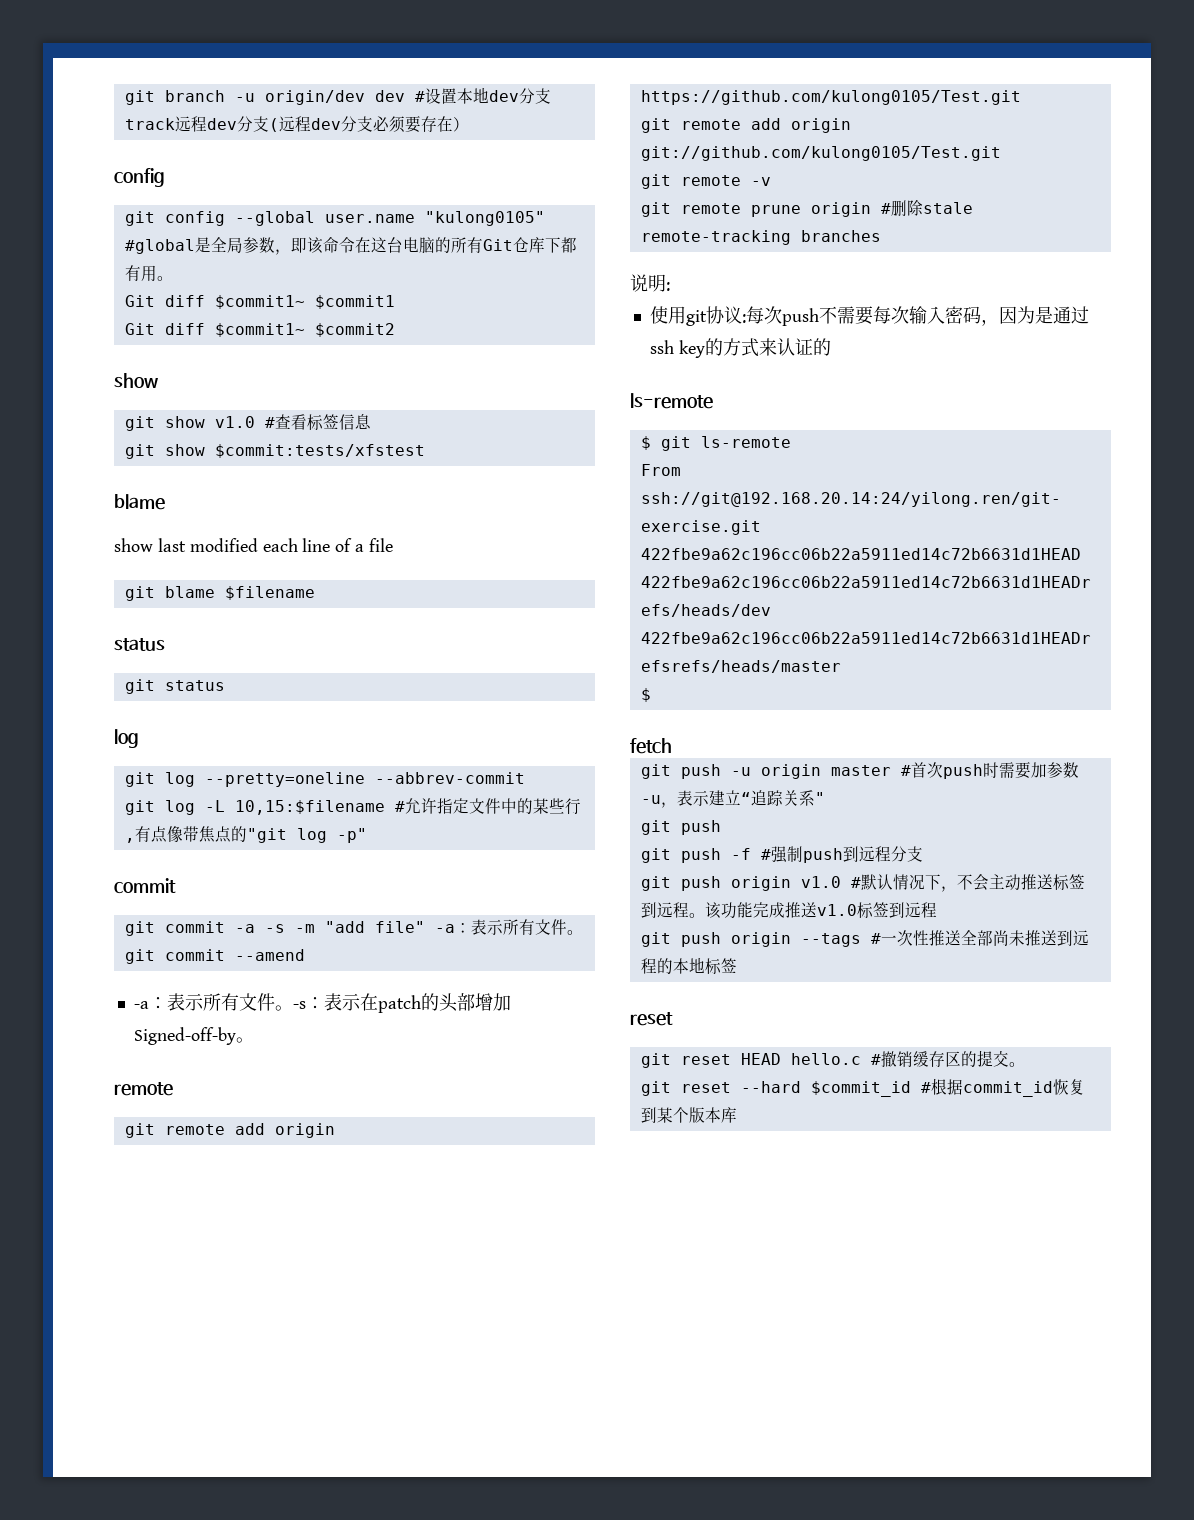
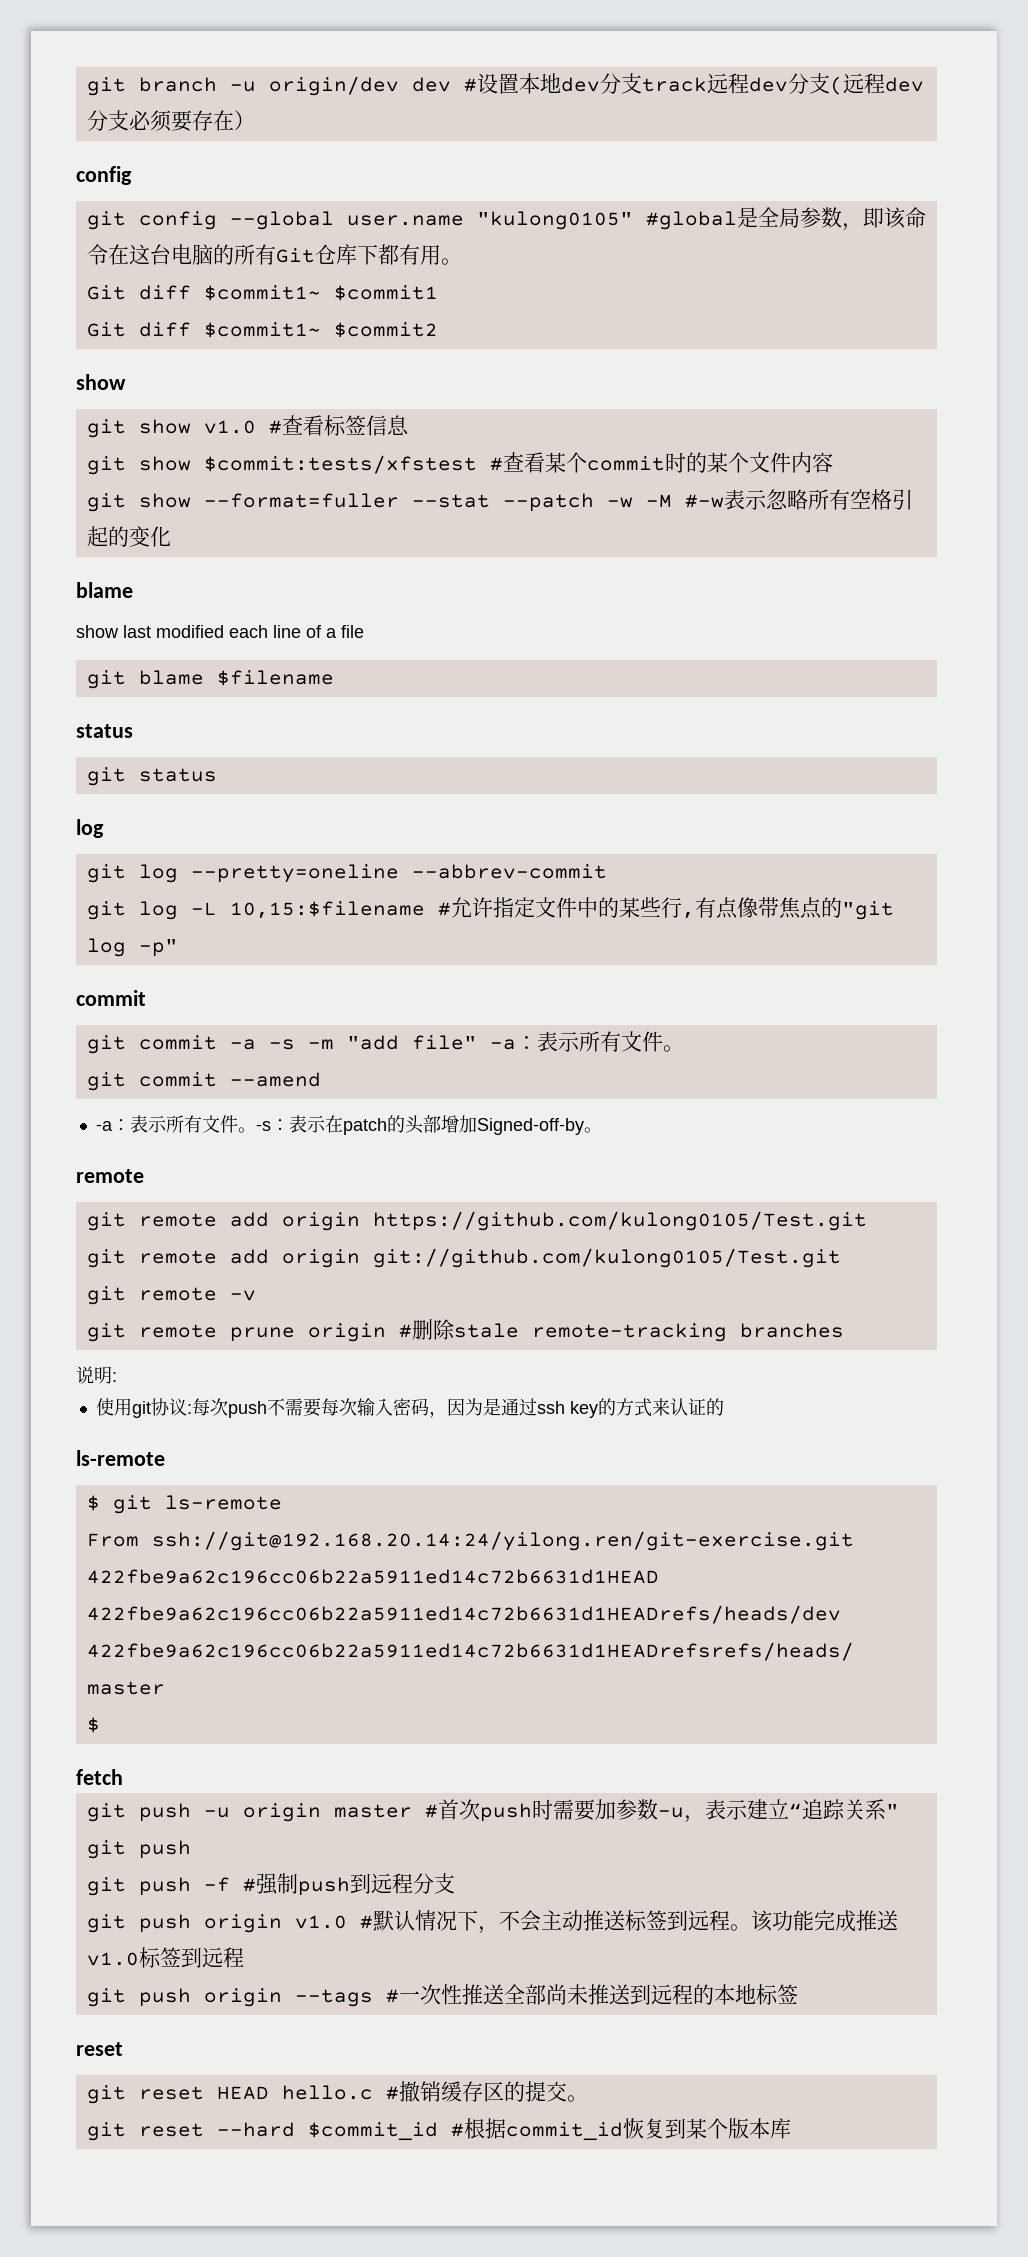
- git show $commit:tests/xfstest
+ git show $commit:tests/xfstest #查看某个commit时的某个文件内容
+ git show --format=fuller --stat --patch -w -M #-w表示忽略所有空格引起的变化

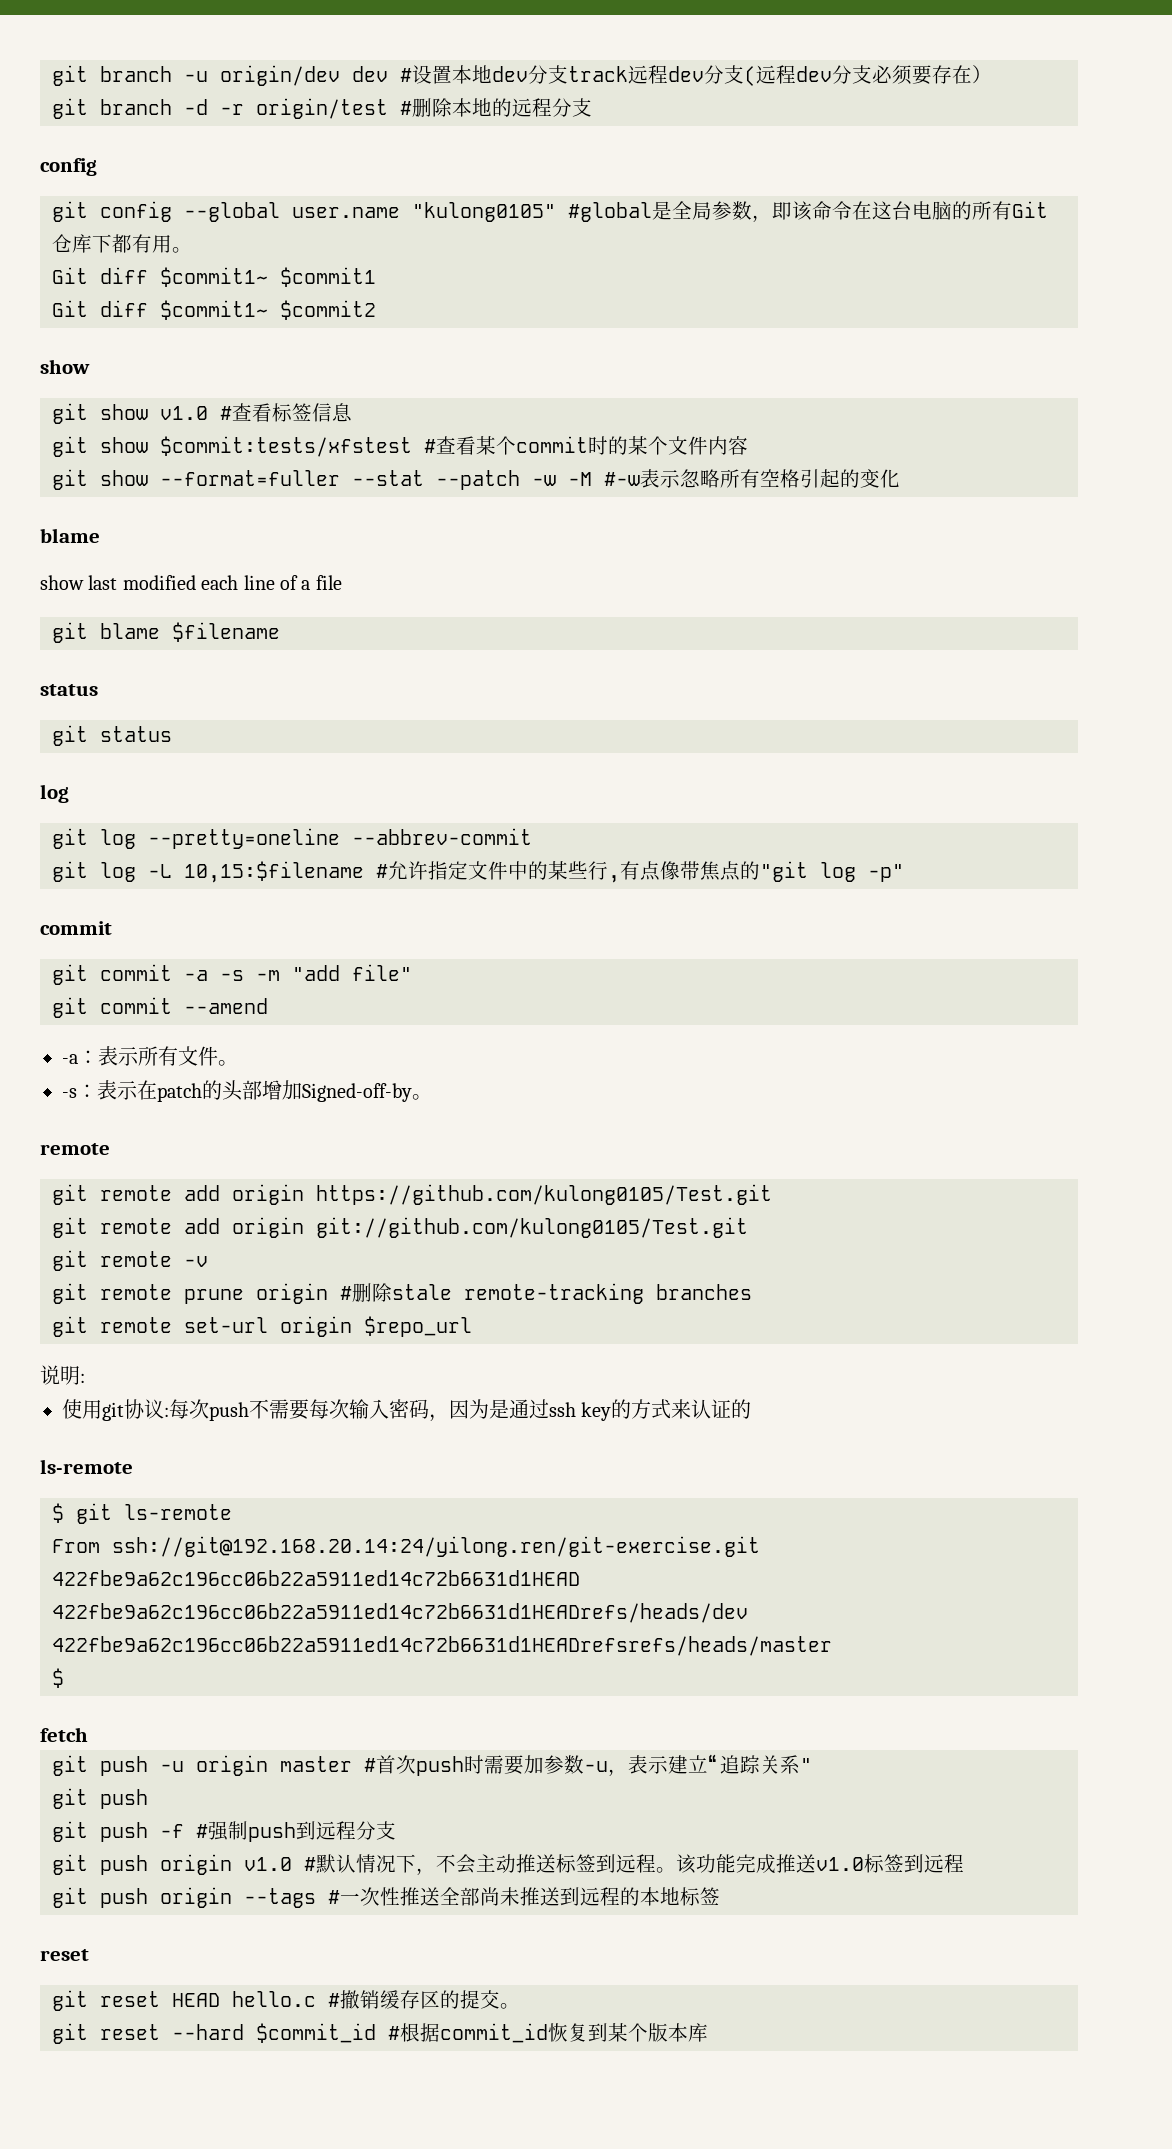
+ git branch -d -r origin/test #删除本地的远程分支
- git commit -a -s -m "add file" -a：表示所有文件。
+ git commit -a -s -m "add file"
- -a：表示所有文件。-s：表示在patch的头部增加Signed-off-by。
+ -a：表示所有文件。
+ -s：表示在patch的头部增加Signed-off-by。
+ git remote set-url origin $repo_url

